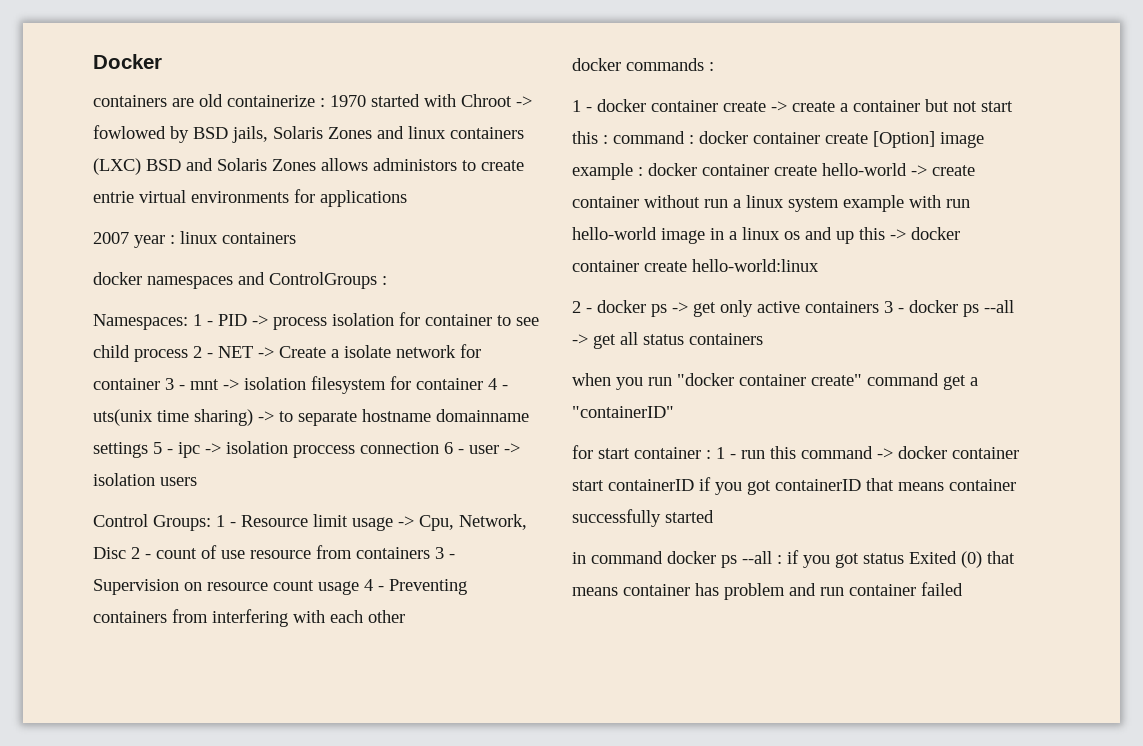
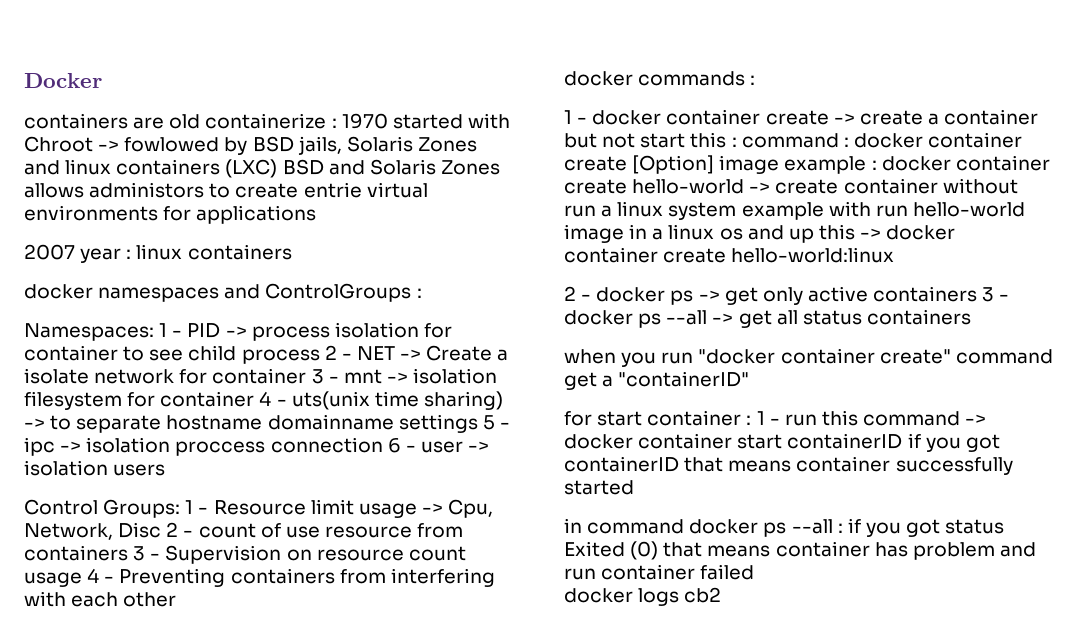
+ docker logs cb2

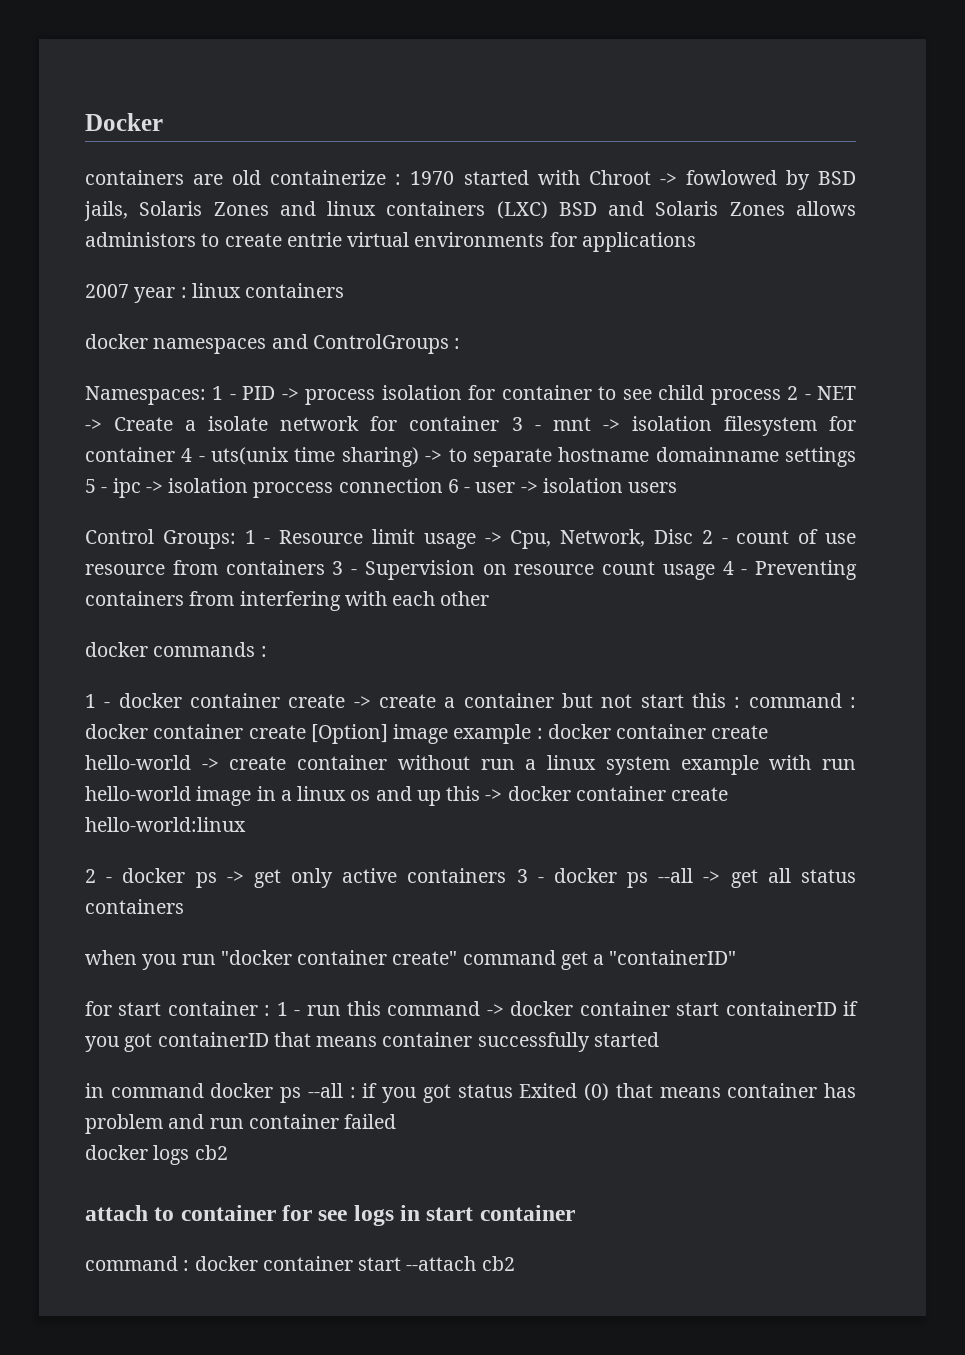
+ attach to container for see logs in start container
+ command : docker container start --attach cb2

